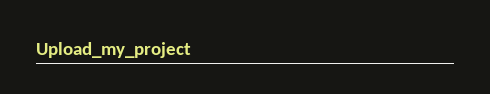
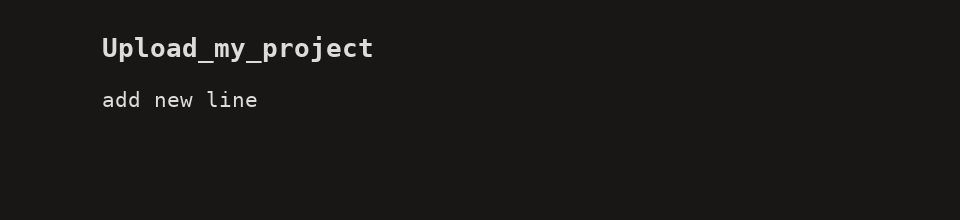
+ add new line

